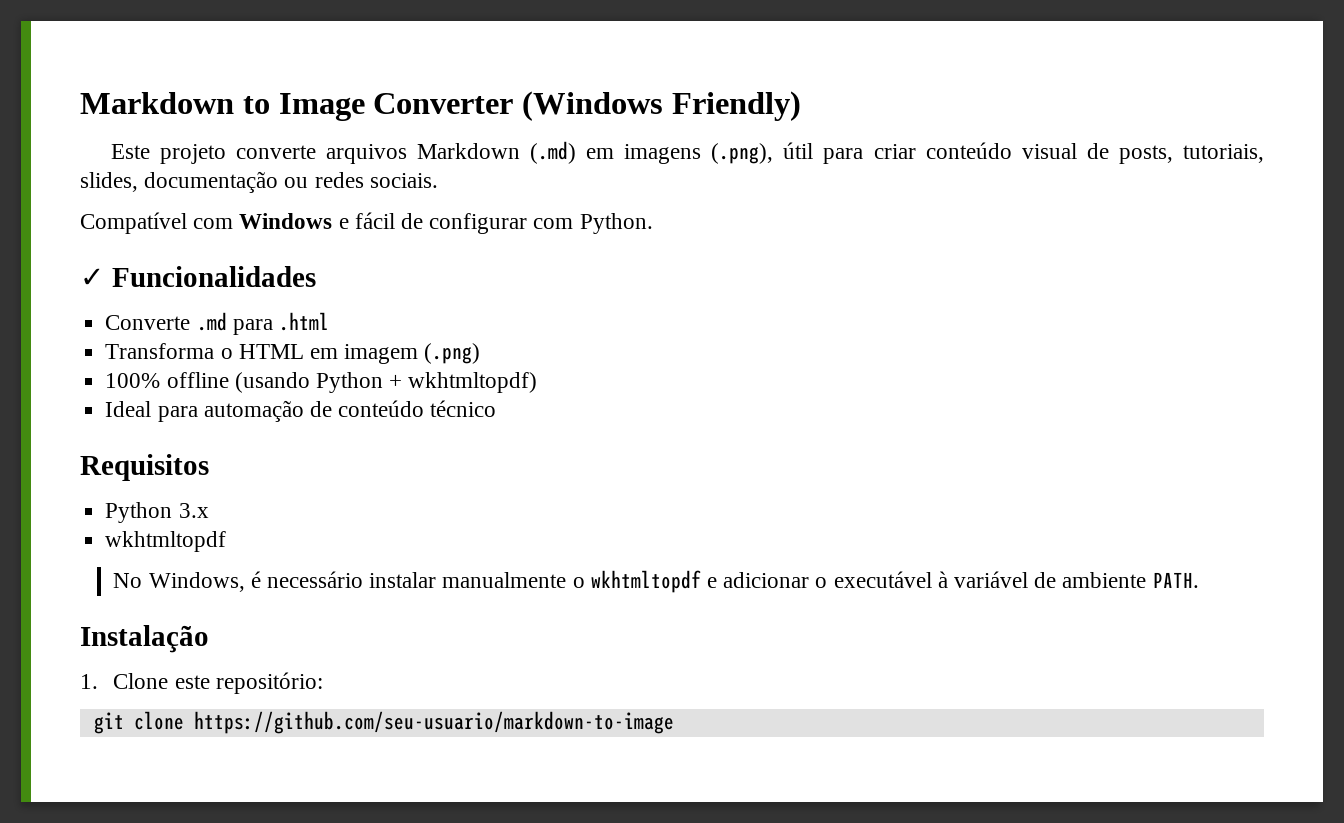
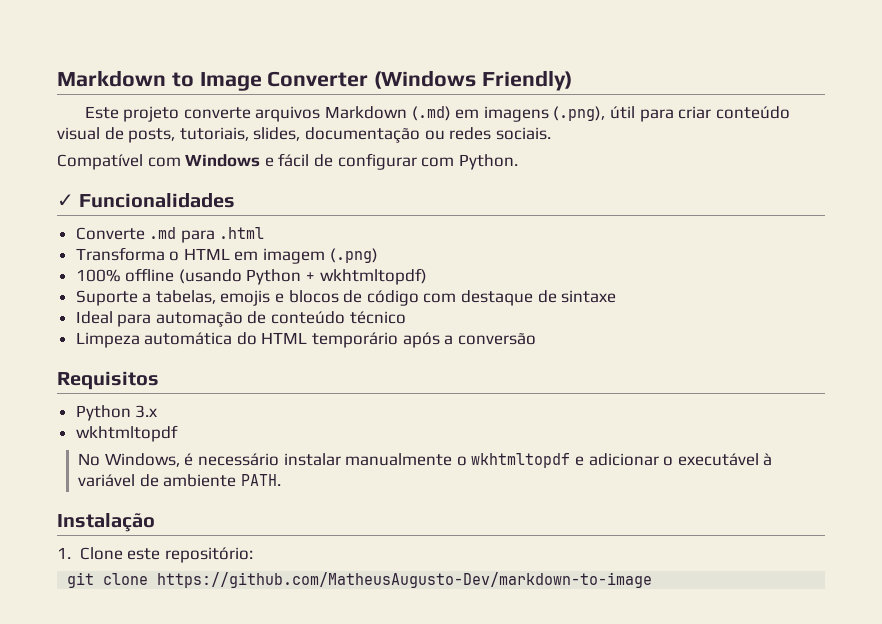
+ Suporte a tabelas, emojis e blocos de código com destaque de sintaxe
+ Limpeza automática do HTML temporário após a conversão
- git clone https://github.com/seu-usuario/markdown-to-image
+ git clone https://github.com/MatheusAugusto-Dev/markdown-to-image

